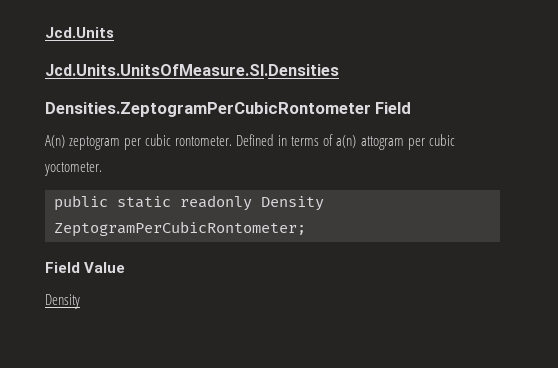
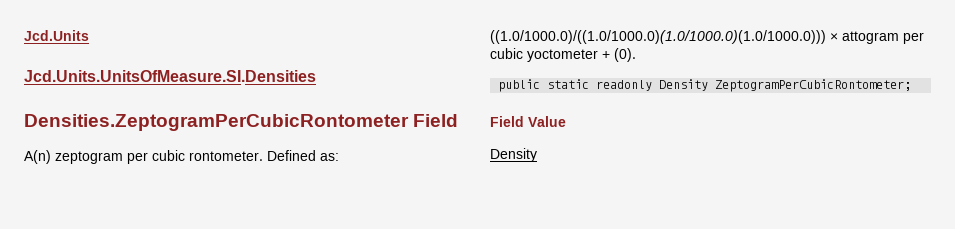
- Defined in terms of a(n) attogram per cubic yoctometer.
+ Defined as: ((1.0/1000.0)/((1.0/1000.0)(1.0/1000.0)(1.0/1000.0))) × attogram per cubic yoctometer + (0).

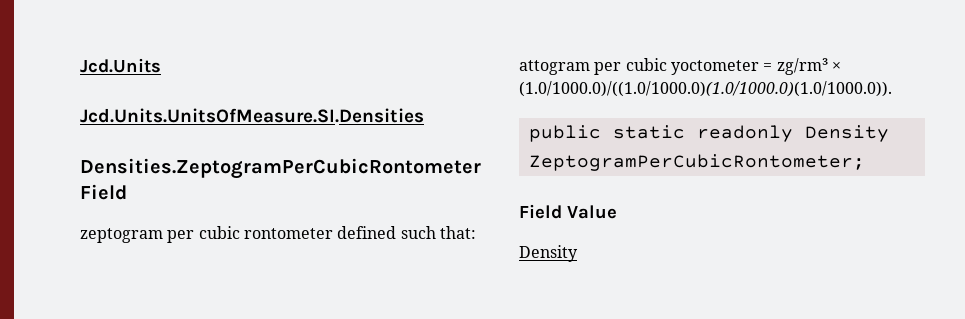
- A(n) zeptogram per cubic rontometer. Defined as: ((1.0/1000.0)/((1.0/1000.0)(1.0/1000.0)(1.0/1000.0))) × attogram per cubic yoctometer + (0).
+ zeptogram per cubic rontometer defined such that: attogram per cubic yoctometer = zg/rm³ × (1.0/1000.0)/((1.0/1000.0)(1.0/1000.0)(1.0/1000.0)).

